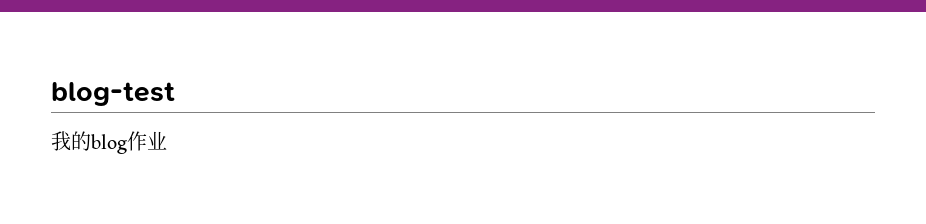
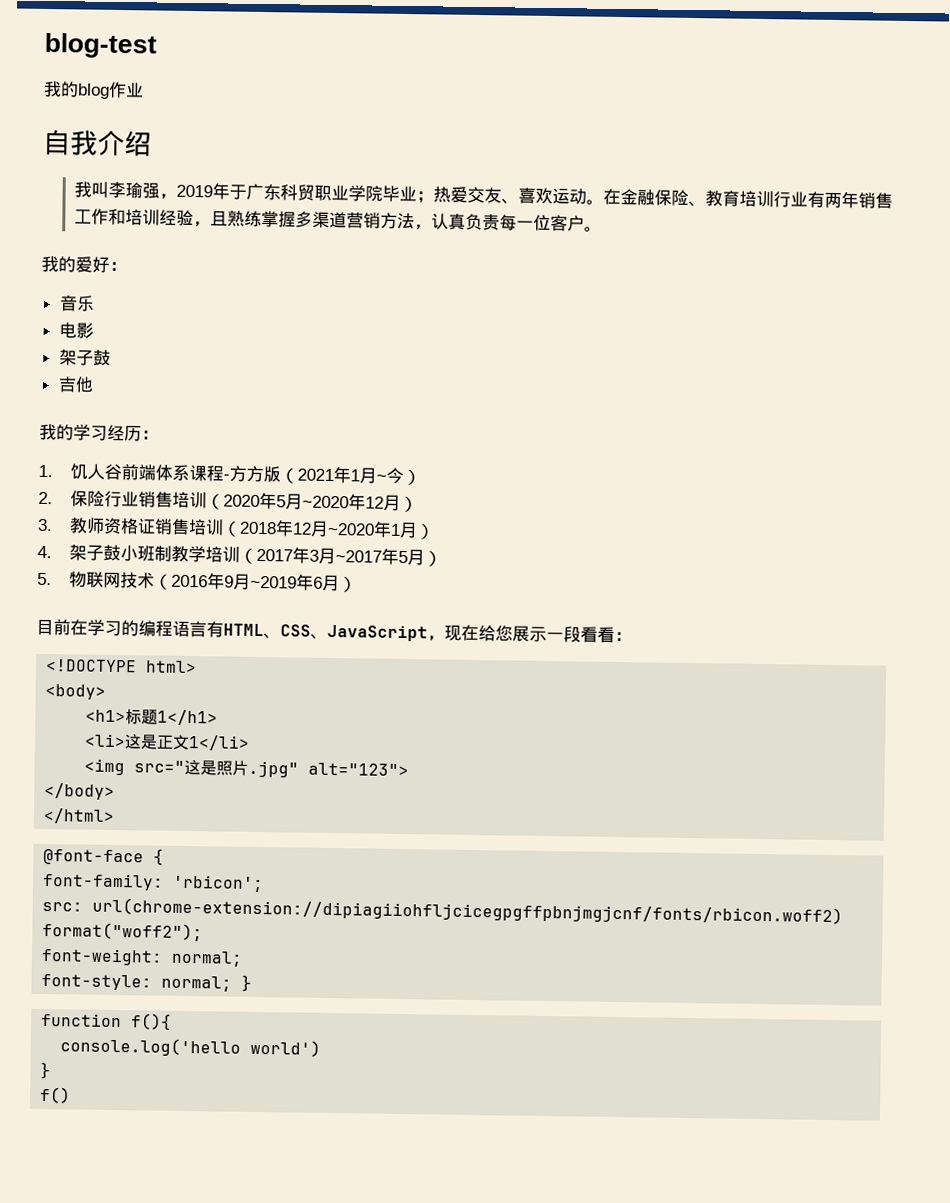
+ 自我介绍
+ 我叫李瑜强，2019年于广东科贸职业学院毕业；热爱交友、喜欢运动。在金融保险、教育培训行业有两年销售工作和培训经验，且熟练掌握多渠道营销方法，认真负责每一位客户。
+ 我的爱好：
+ 音乐
+ 电影
+ 架子鼓
+ 吉他
+ 我的学习经历：
+ 1.饥人谷前端体系课程-方方版（2021年1月~今）
+ 2.保险行业销售培训（2020年5月~2020年12月）
+ 3.教师资格证销售培训（2018年12月~2020年1月）
+ 4.架子鼓小班制教学培训（2017年3月~2017年5月）
+ 5.物联网技术（2016年9月~2019年6月）
+ 目前在学习的编程语言有HTML、CSS、JavaScript，现在给您展示一段看看：
+ <!DOCTYPE html>
+ <body>
+ <h1>标题1</h1>
+ <li>这是正文1</li>
+ <img src="这是照片.jpg" alt="123">
+ </body>
+ </html>
+ @font-face {
+ font-family: 'rbicon';
+ src: url(chrome-extension://dipiagiiohfljcicegpgffpbnjmgjcnf/fonts/rbicon.woff2) format("woff2");
+ font-weight: normal;
+ font-style: normal; }
+ function f(){
+ console.log('hello world')
+ }
+ f()

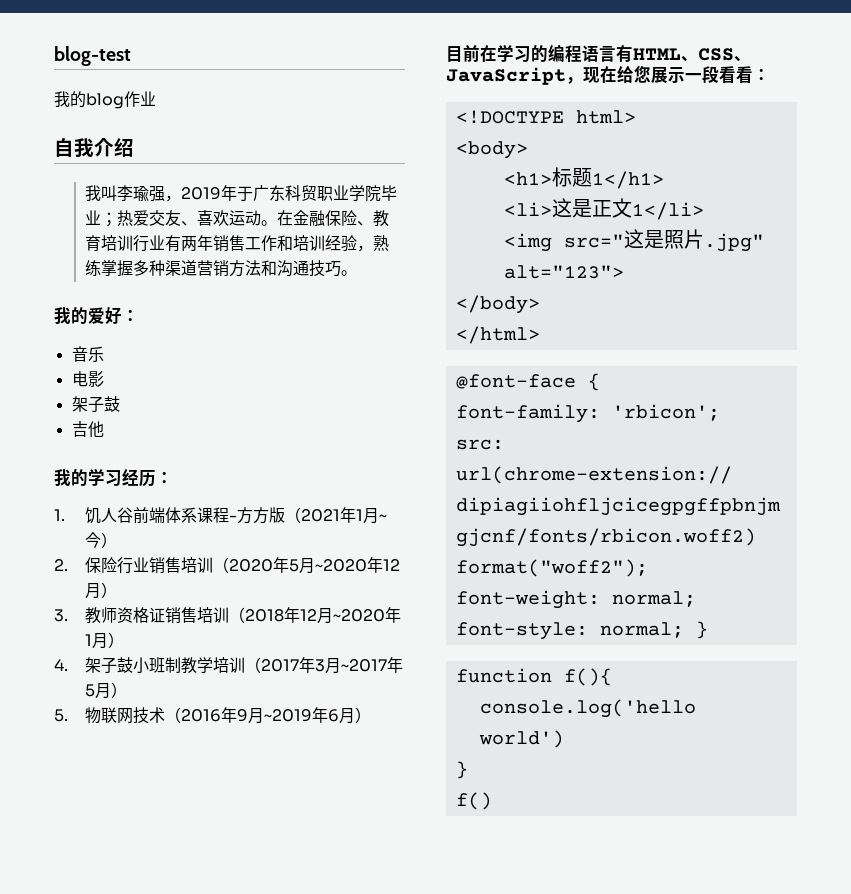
- 在金融保险、教育培训行业有两年销售工作和培训经验，且熟练掌握多渠道营销方法，认真负责每一位客户。
+ 在金融保险、教育培训行业有两年销售工作和培训经验，熟练掌握多种渠道营销方法和沟通技巧。

